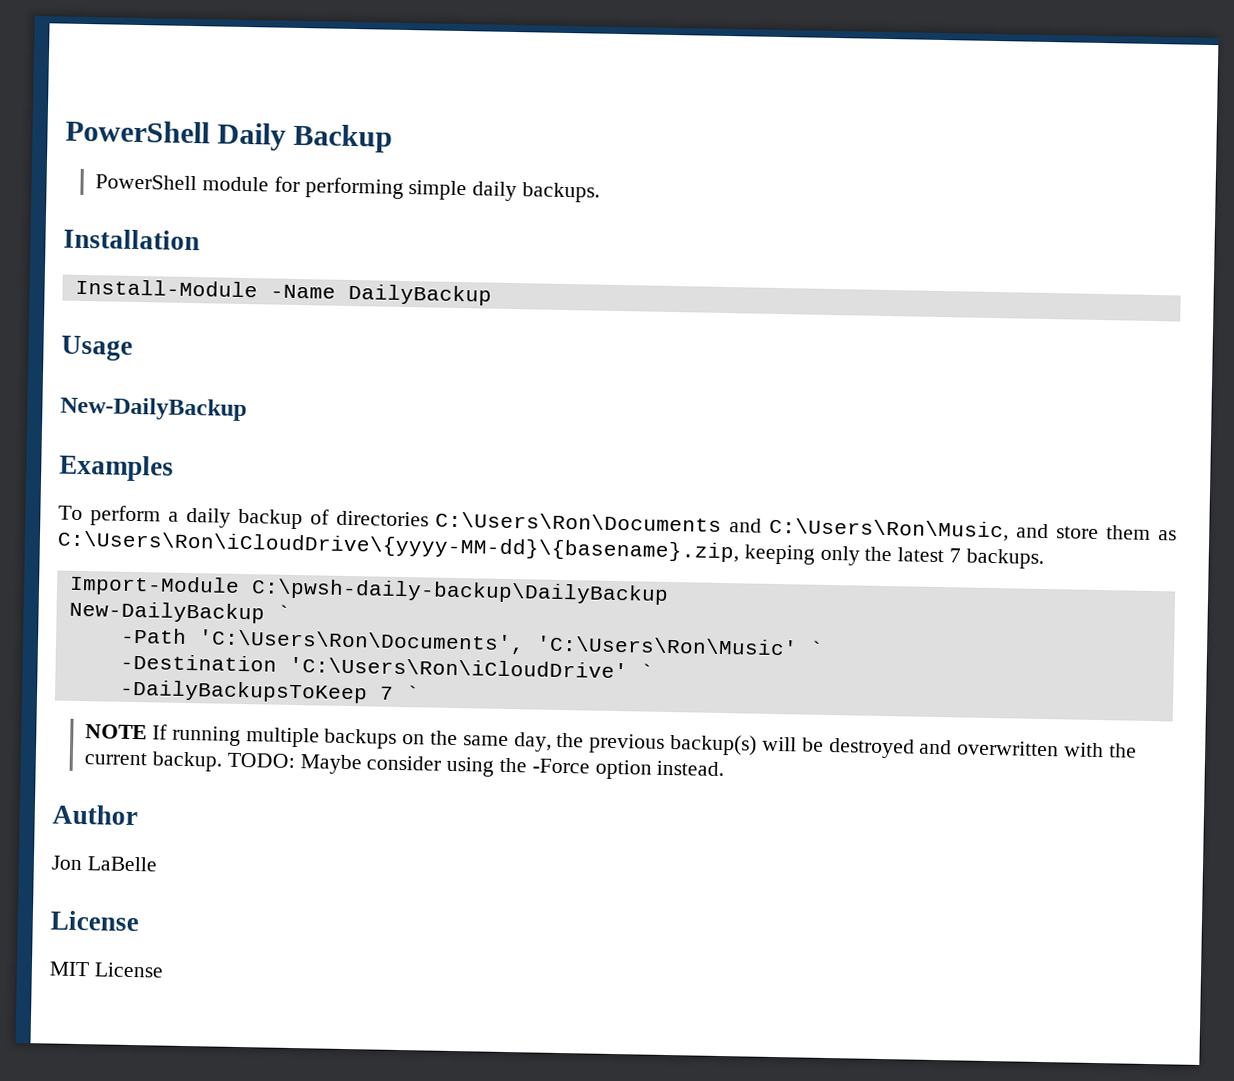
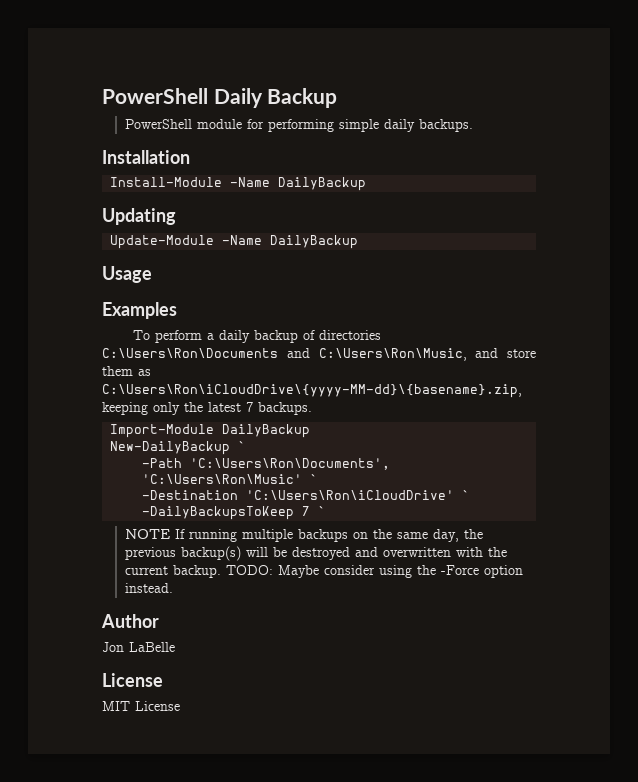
+ Updating
+ Update-Module -Name DailyBackup
  Usage
- New-DailyBackup
- Import-Module C:\pwsh-daily-backup\DailyBackup
+ Import-Module DailyBackup

